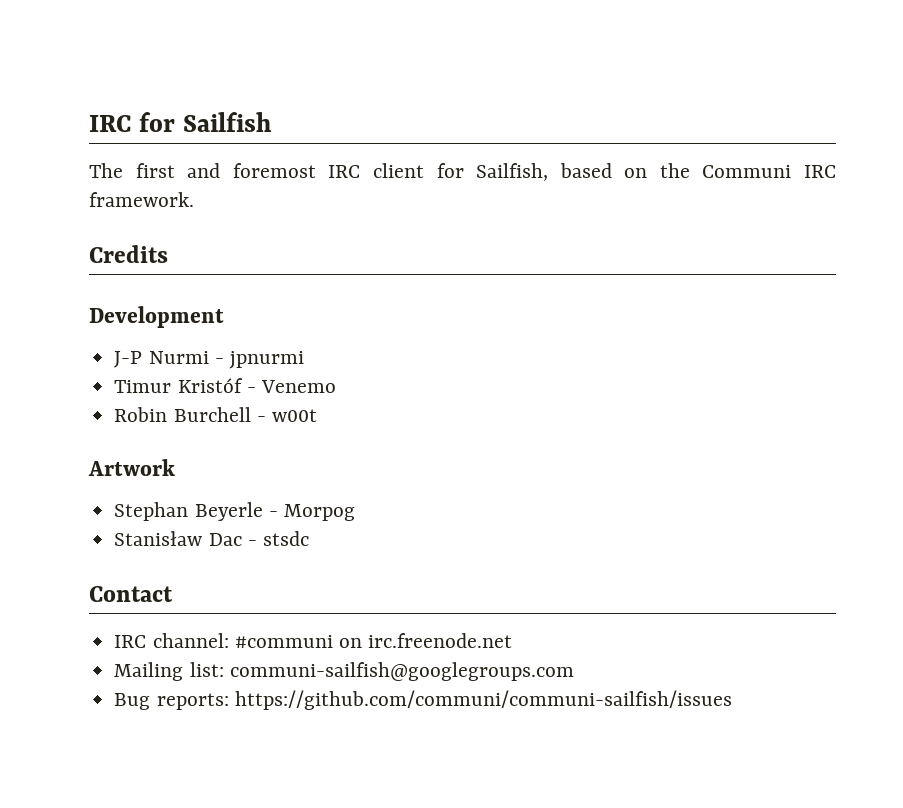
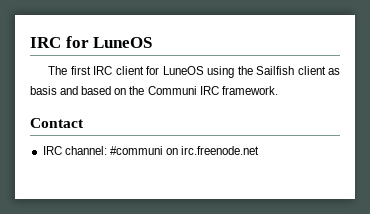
- IRC for Sailfish
+ IRC for LuneOS
- The first and foremost IRC client for Sailfish, based on the Communi IRC framework.
+ The first IRC client for LuneOS using the Sailfish client as basis and based on the Communi IRC framework.
- Credits
- Development
- J-P Nurmi - jpnurmi
- Timur Kristóf - Venemo
- Robin Burchell - w00t
- Artwork
- Stephan Beyerle - Morpog
- Stanisław Dac - stsdc
- Mailing list: communi-sailfish@googlegroups.com
- Bug reports: https://github.com/communi/communi-sailfish/issues

